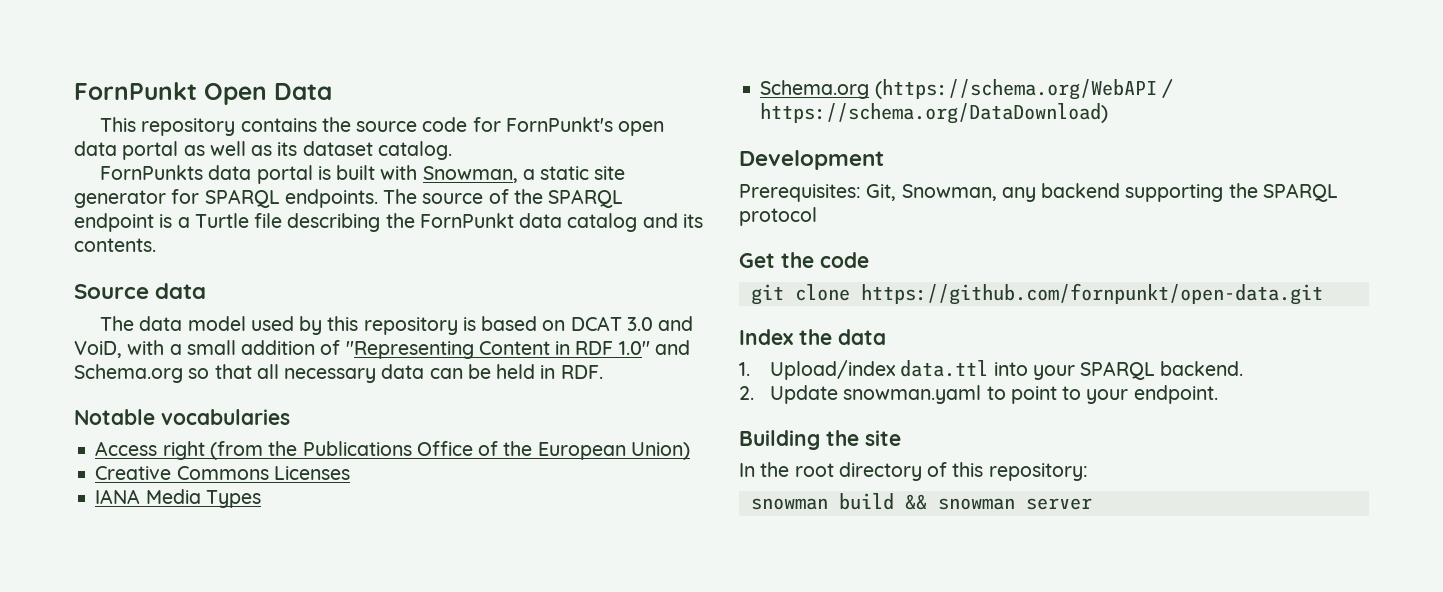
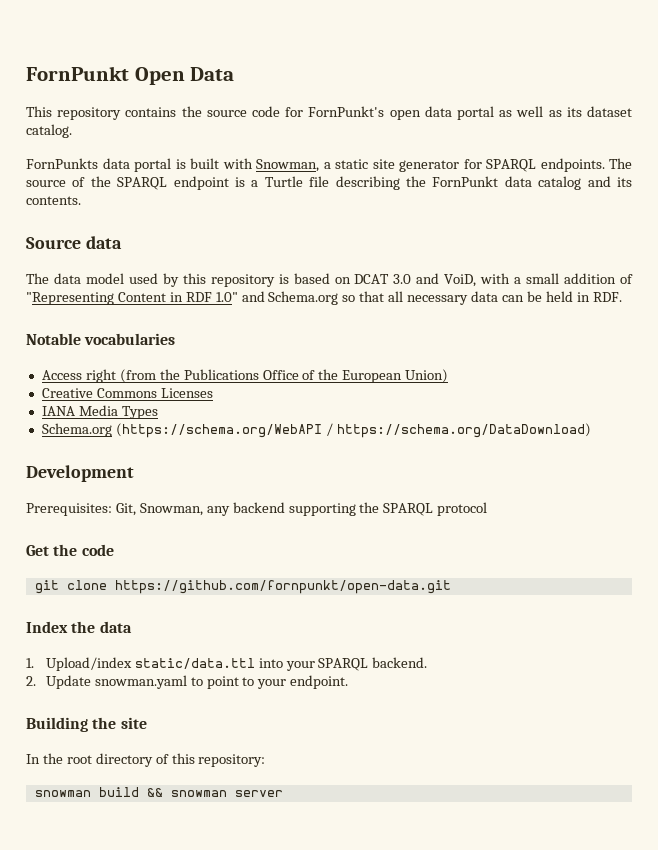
- 1. Upload/index data.ttl into your SPARQL backend.
+ 1. Upload/index static/data.ttl into your SPARQL backend.

